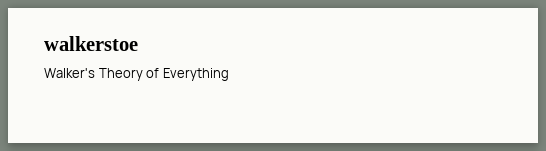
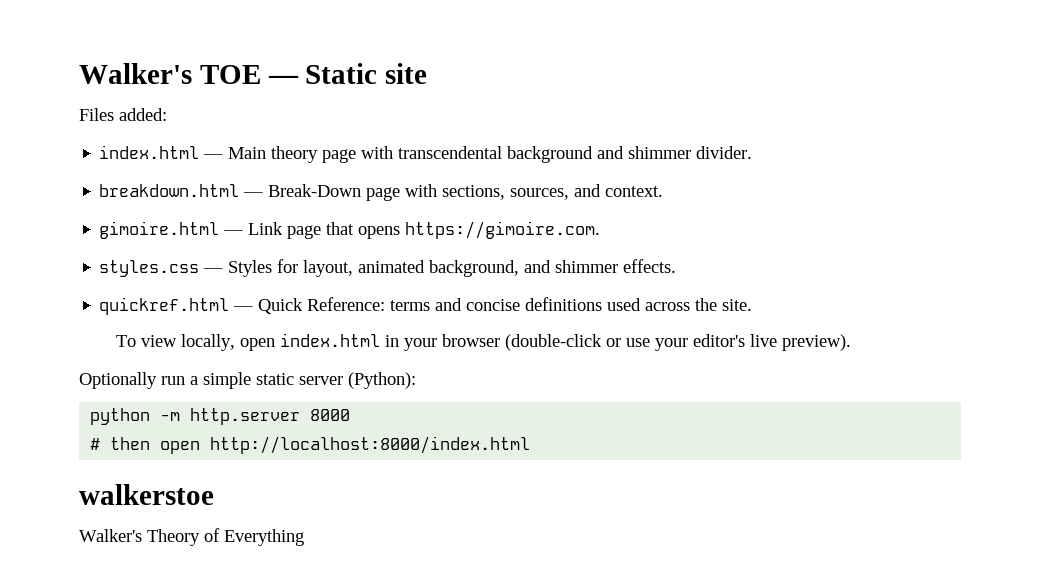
+ Walker's TOE — Static site
+ Files added:
+ index.html — Main theory page with transcendental background and shimmer divider.
+ breakdown.html — Break-Down page with sections, sources, and context.
+ gimoire.html — Link page that opens https://gimoire.com.
+ styles.css — Styles for layout, animated background, and shimmer effects.
+ quickref.html — Quick Reference: terms and concise definitions used across the site.
+ To view locally, open index.html in your browser (double-click or use your editor's live preview).
+ Optionally run a simple static server (Python):
+ python -m http.server 8000
+ # then open http://localhost:8000/index.html

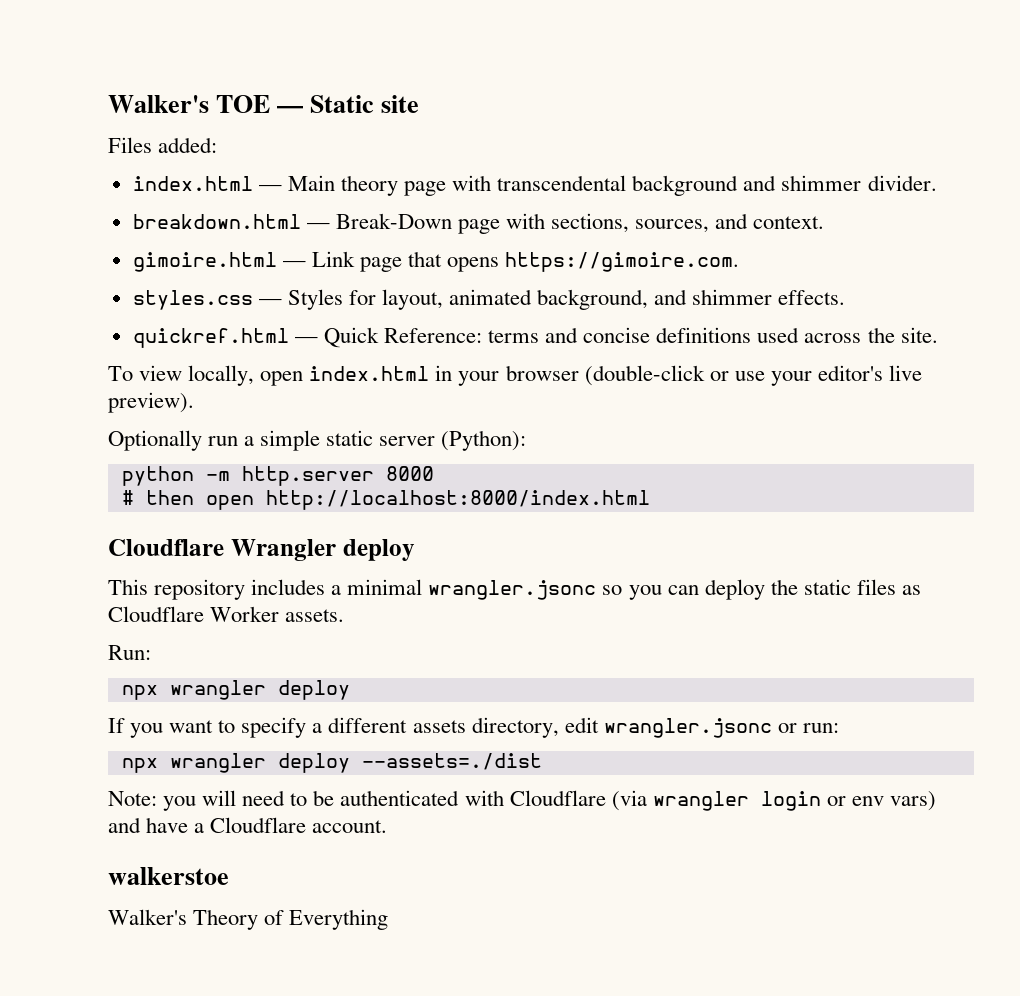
+ Cloudflare Wrangler deploy
+ This repository includes a minimal wrangler.jsonc so you can deploy the static files as Cloudflare Worker assets.
+ Run:
+ npx wrangler deploy
+ If you want to specify a different assets directory, edit wrangler.jsonc or run:
+ npx wrangler deploy --assets=./dist
+ Note: you will need to be authenticated with Cloudflare (via wrangler login or env vars) and have a Cloudflare account.

